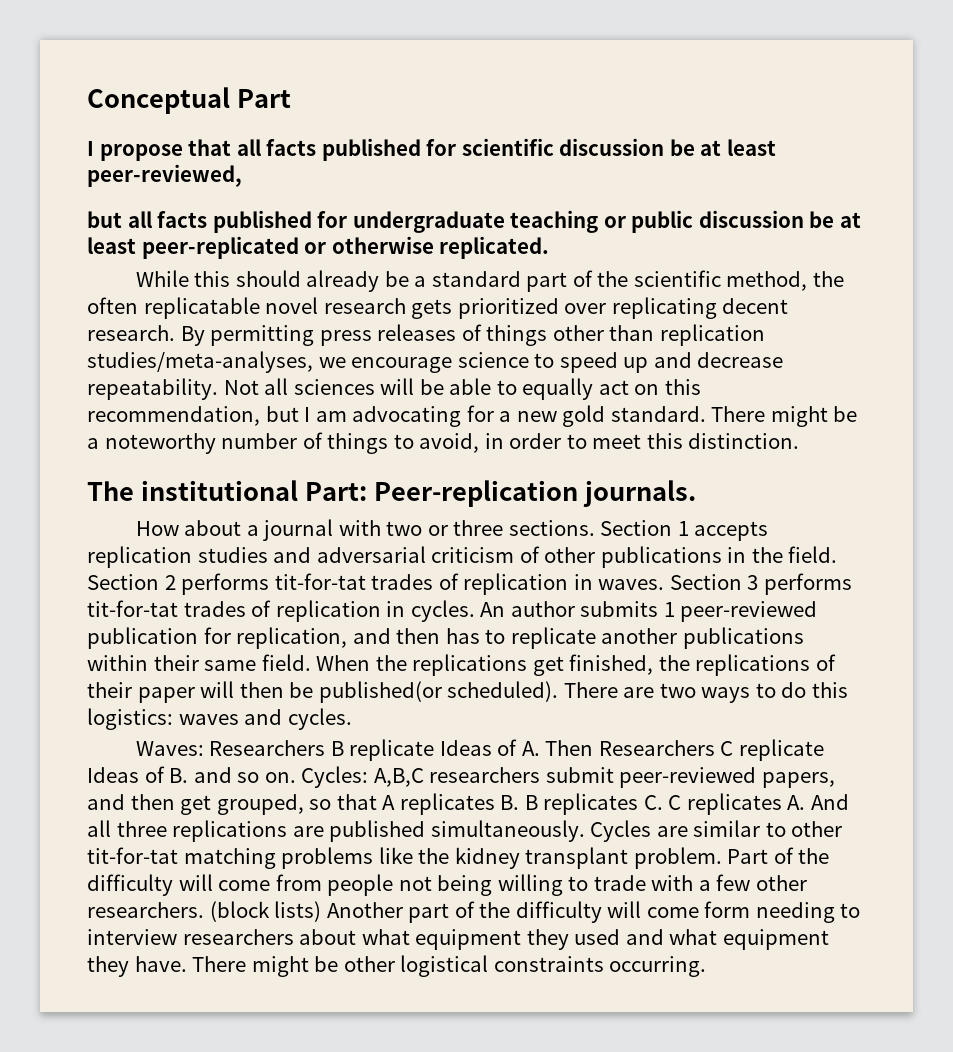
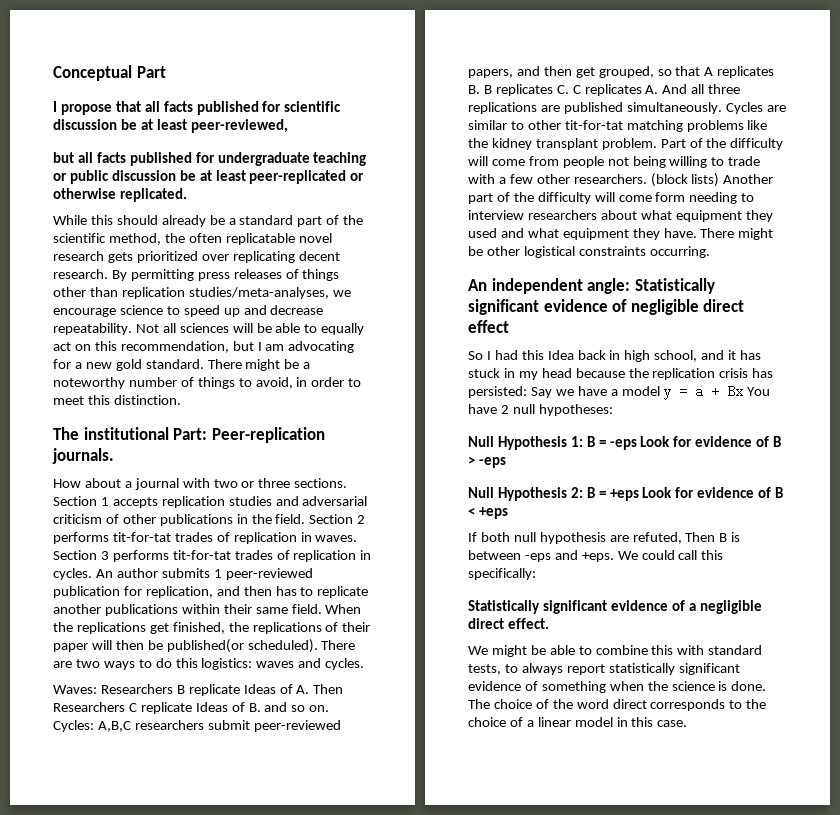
+ An independent angle: Statistically significant evidence of negligible direct effect
+ So I had this Idea back in high school, and it has stuck in my head because the replication crisis has persisted: Say we have a model y = a + Bx You have 2 null hypotheses:
+ Null Hypothesis 1: B = -eps Look for evidence of B > -eps
+ Null Hypothesis 2: B = +eps Look for evidence of B < +eps
+ If both null hypothesis are refuted, Then B is between -eps and +eps. We could call this specifically:
+ Statistically significant evidence of a negligible direct effect.
+ We might be able to combine this with standard tests, to always report statistically significant evidence of something when the science is done. The choice of the word direct corresponds to the choice of a linear model in this case.

